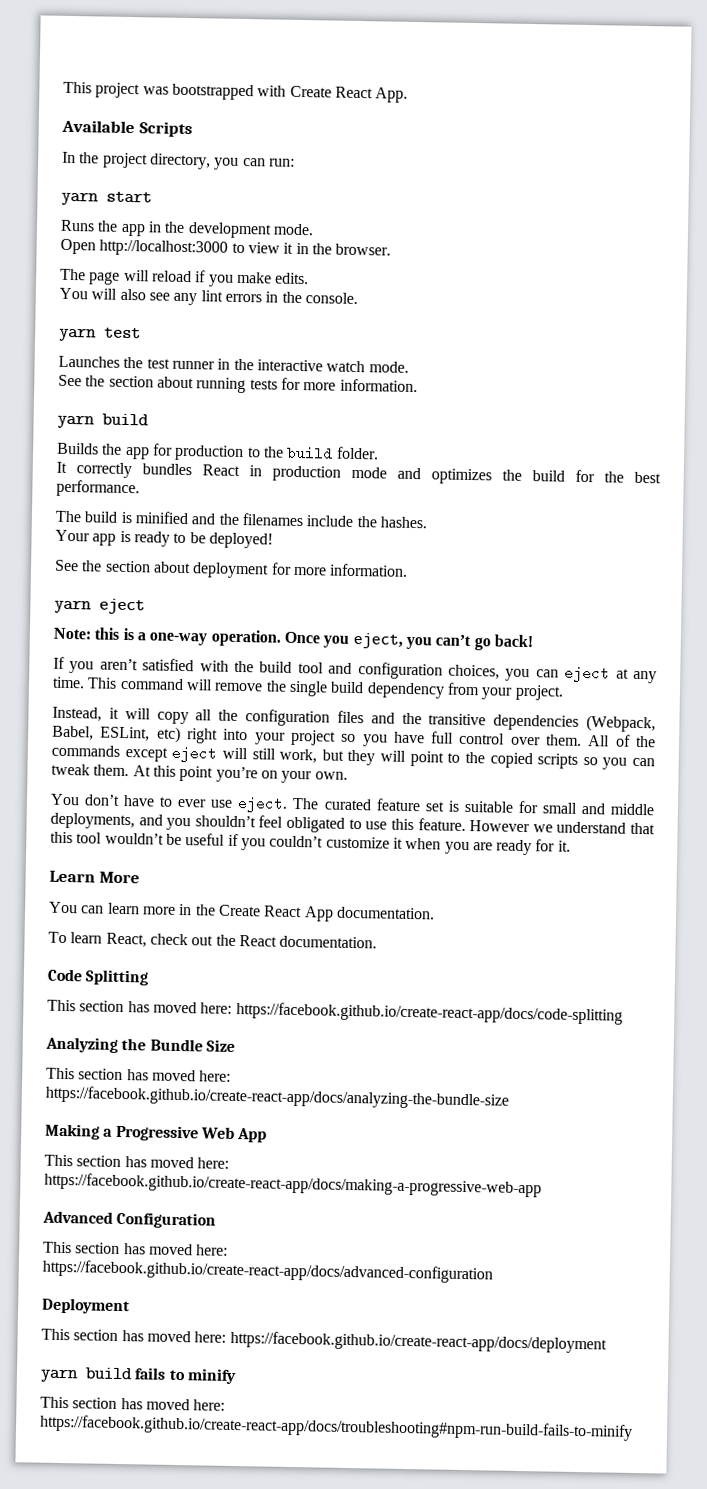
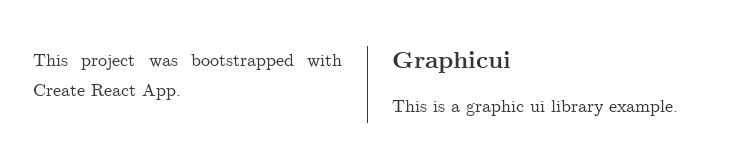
- Available Scripts
- In the project directory, you can run:
- yarn start
- Runs the app in the development mode.
- Open http://localhost:3000 to view it in the browser.
- The page will reload if you make edits.
- You will also see any lint errors in the console.
- yarn test
- Launches the test runner in the interactive watch mode.
- See the section about running tests for more information.
- yarn build
- Builds the app for production to the build folder.
- It correctly bundles React in production mode and optimizes the build for the best performance.
- The build is minified and the filenames include the hashes.
- Your app is ready to be deployed!
- See the section about deployment for more information.
- yarn eject
- Note: this is a one-way operation. Once you eject, you can’t go back!
- If you aren’t satisfied with the build tool and configuration choices, you can eject at any time. This command will remove the single build dependency from your project.
- Instead, it will copy all the configuration files and the transitive dependencies (Webpack, Babel, ESLint, etc) right into your project so you have full control over them. All of the commands except eject will still work, but they will point to the copied scripts so you can tweak them. At this point you’re on your own.
- You don’t have to ever use eject. The curated feature set is suitable for small and middle deployments, and you shouldn’t feel obligated to use this feature. However we understand that this tool wouldn’t be useful if you couldn’t customize it when you are ready for it.
- Learn More
- You can learn more in the Create React App documentation.
- To learn React, check out the React documentation.
- Code Splitting
- This section has moved here: https://facebook.github.io/create-react-app/docs/code-splitting
- Analyzing the Bundle Size
- This section has moved here: https://facebook.github.io/create-react-app/docs/analyzing-the-bundle-size
- Making a Progressive Web App
- This section has moved here: https://facebook.github.io/create-react-app/docs/making-a-progressive-web-app
- Advanced Configuration
- This section has moved here: https://facebook.github.io/create-react-app/docs/advanced-configuration
- Deployment
- This section has moved here: https://facebook.github.io/create-react-app/docs/deployment
- yarn build fails to minify
- This section has moved here: https://facebook.github.io/create-react-app/docs/troubleshooting#npm-run-build-fails-to-minify
+ Graphicui
+ This is a graphic ui library example.

